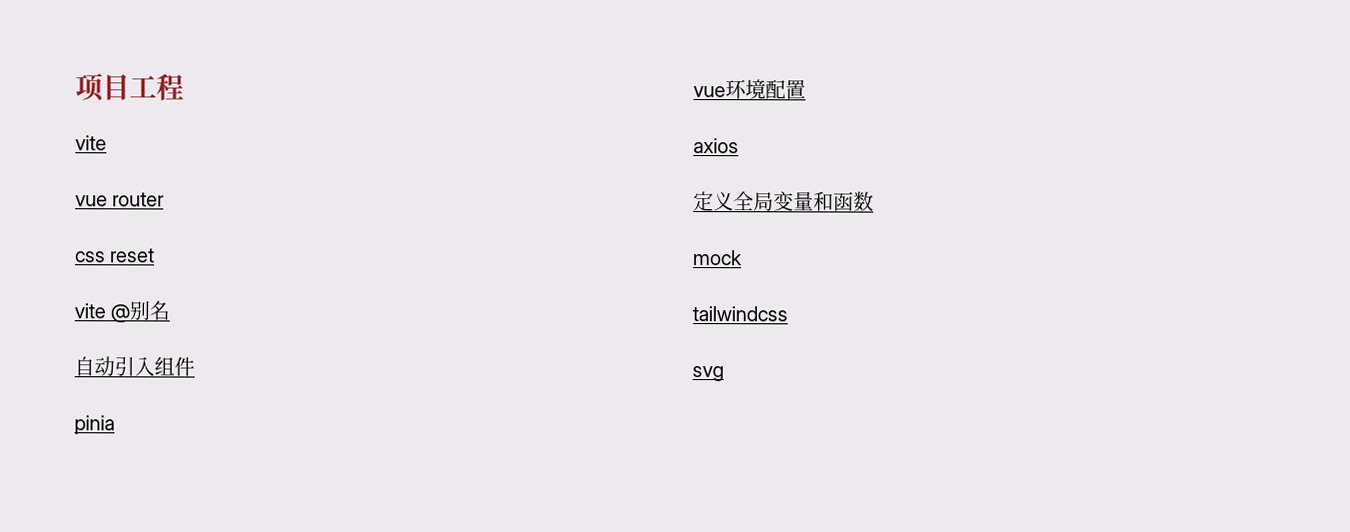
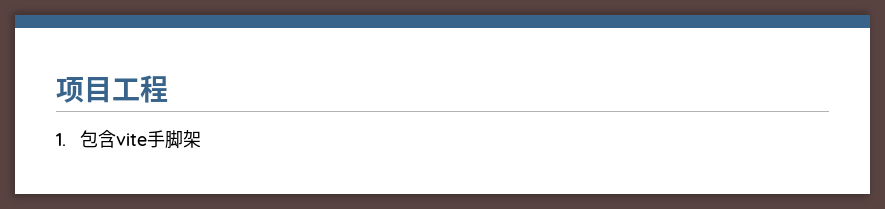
  项目工程
- vite
- vue router
- css reset
- vite @别名
- 自动引入组件
- pinia
- vue环境配置
- axios
- 定义全局变量和函数
- mock
- tailwindcss
- svg
+ 1.包含vite手脚架

